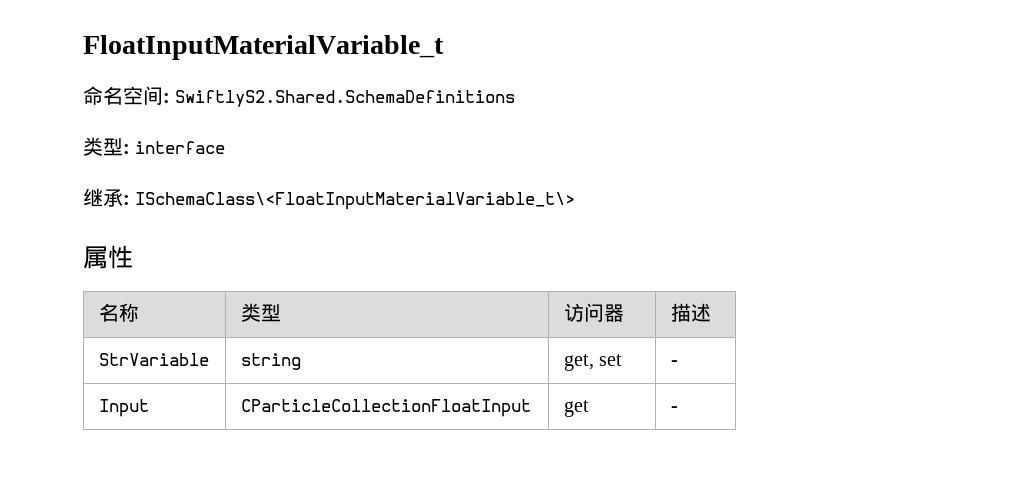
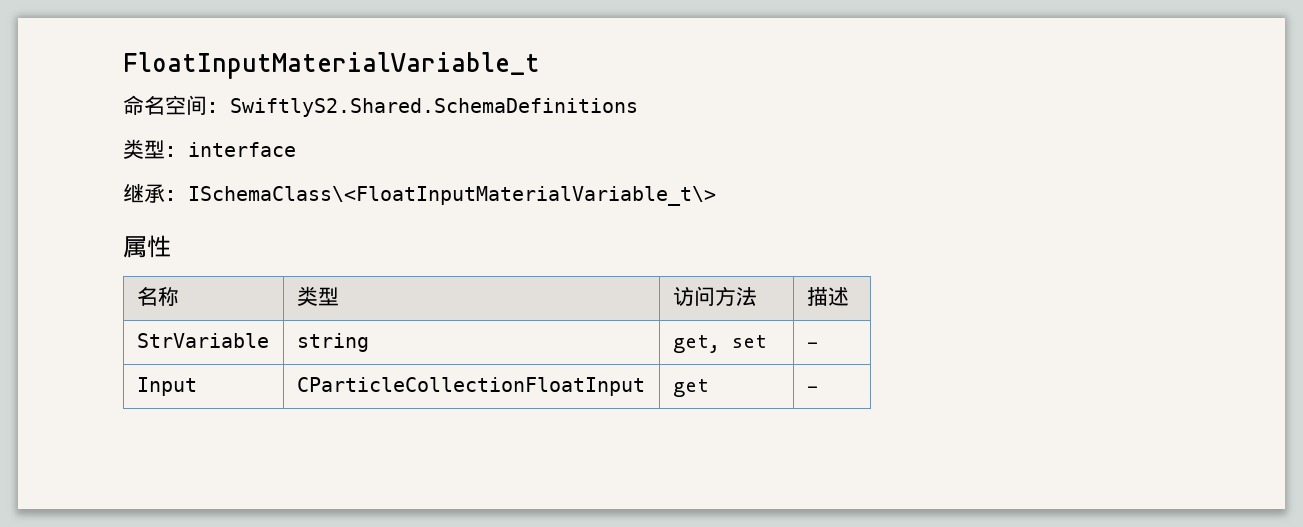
- 名称 | 类型 | 访问器 | 描述
+ 名称 | 类型 | 访问方法 | 描述

